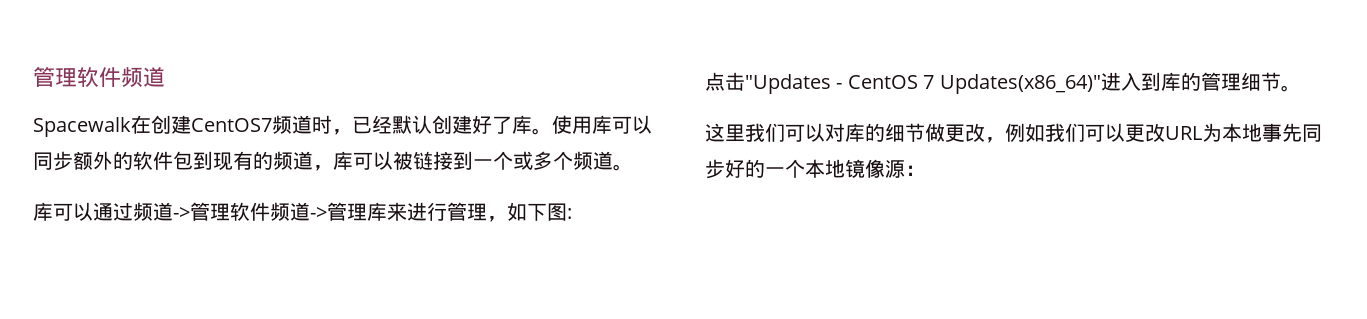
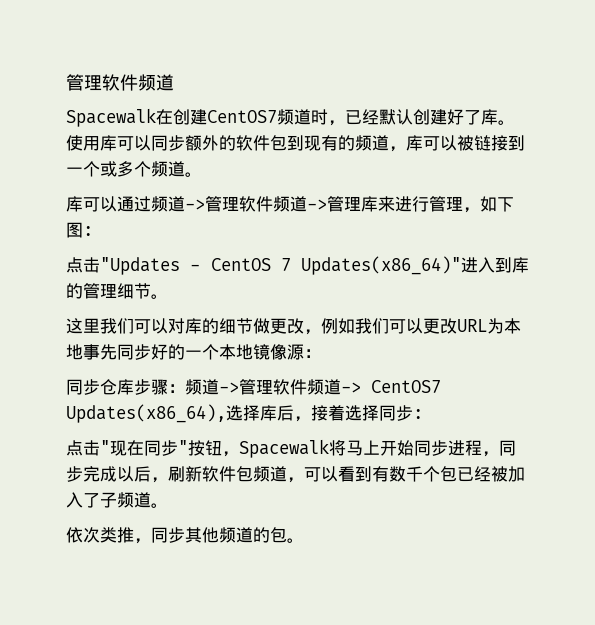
+ 同步仓库步骤：频道->管理软件频道-> CentOS7 Updates(x86_64),选择库后，接着选择同步:
+ 点击"现在同步"按钮，Spacewalk将马上开始同步进程，同步完成以后，刷新软件包频道，可以看到有数千个包已经被加入了子频道。
+ 依次类推，同步其他频道的包。

